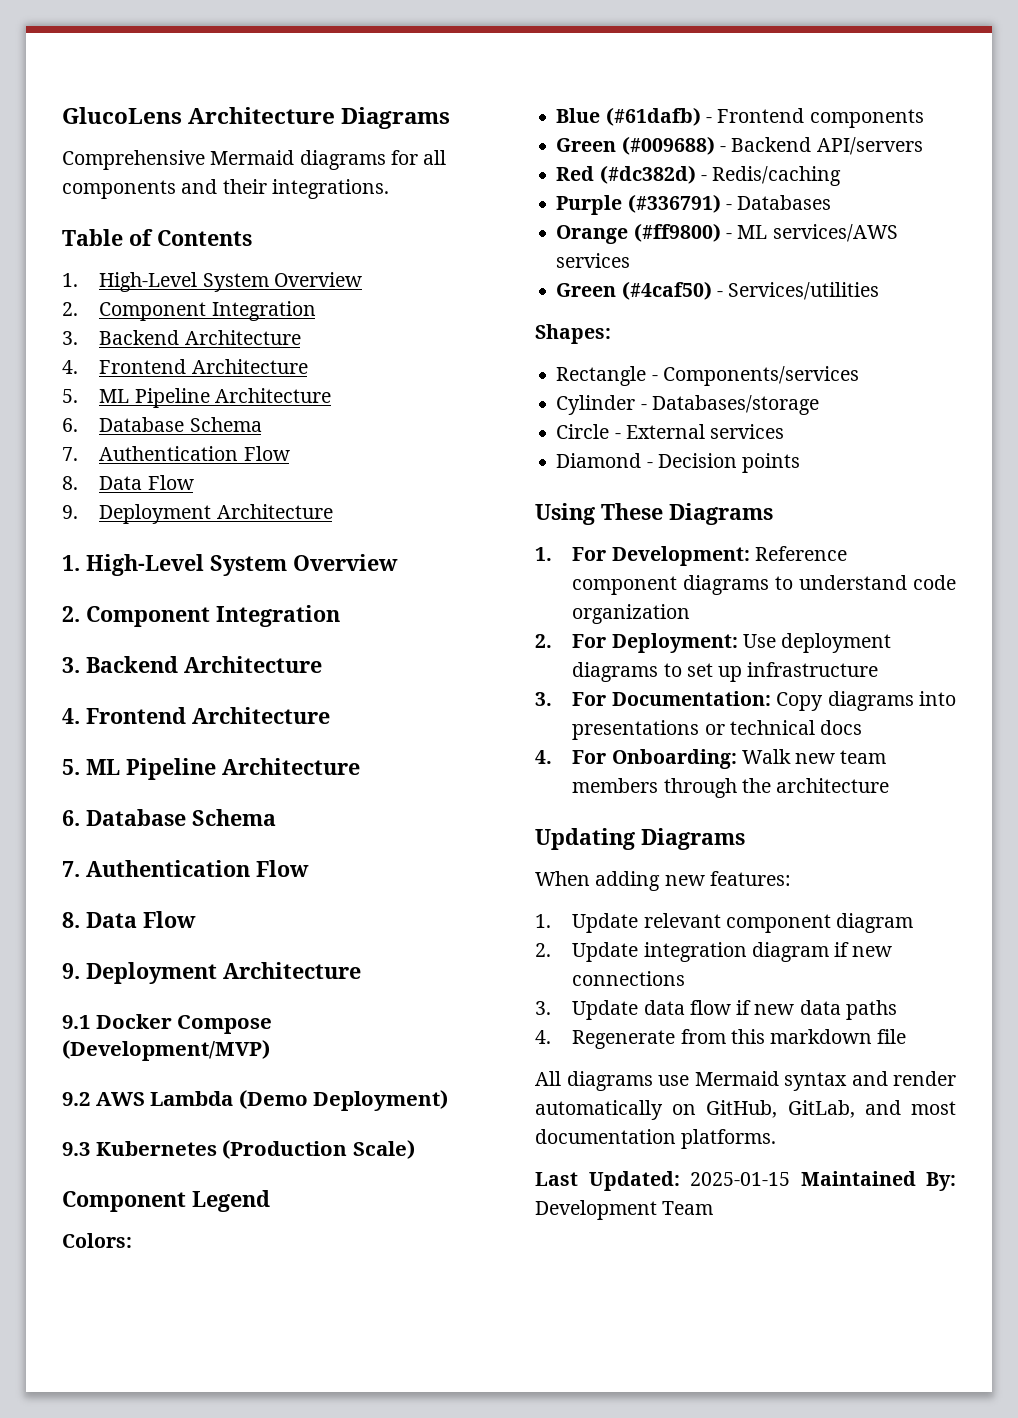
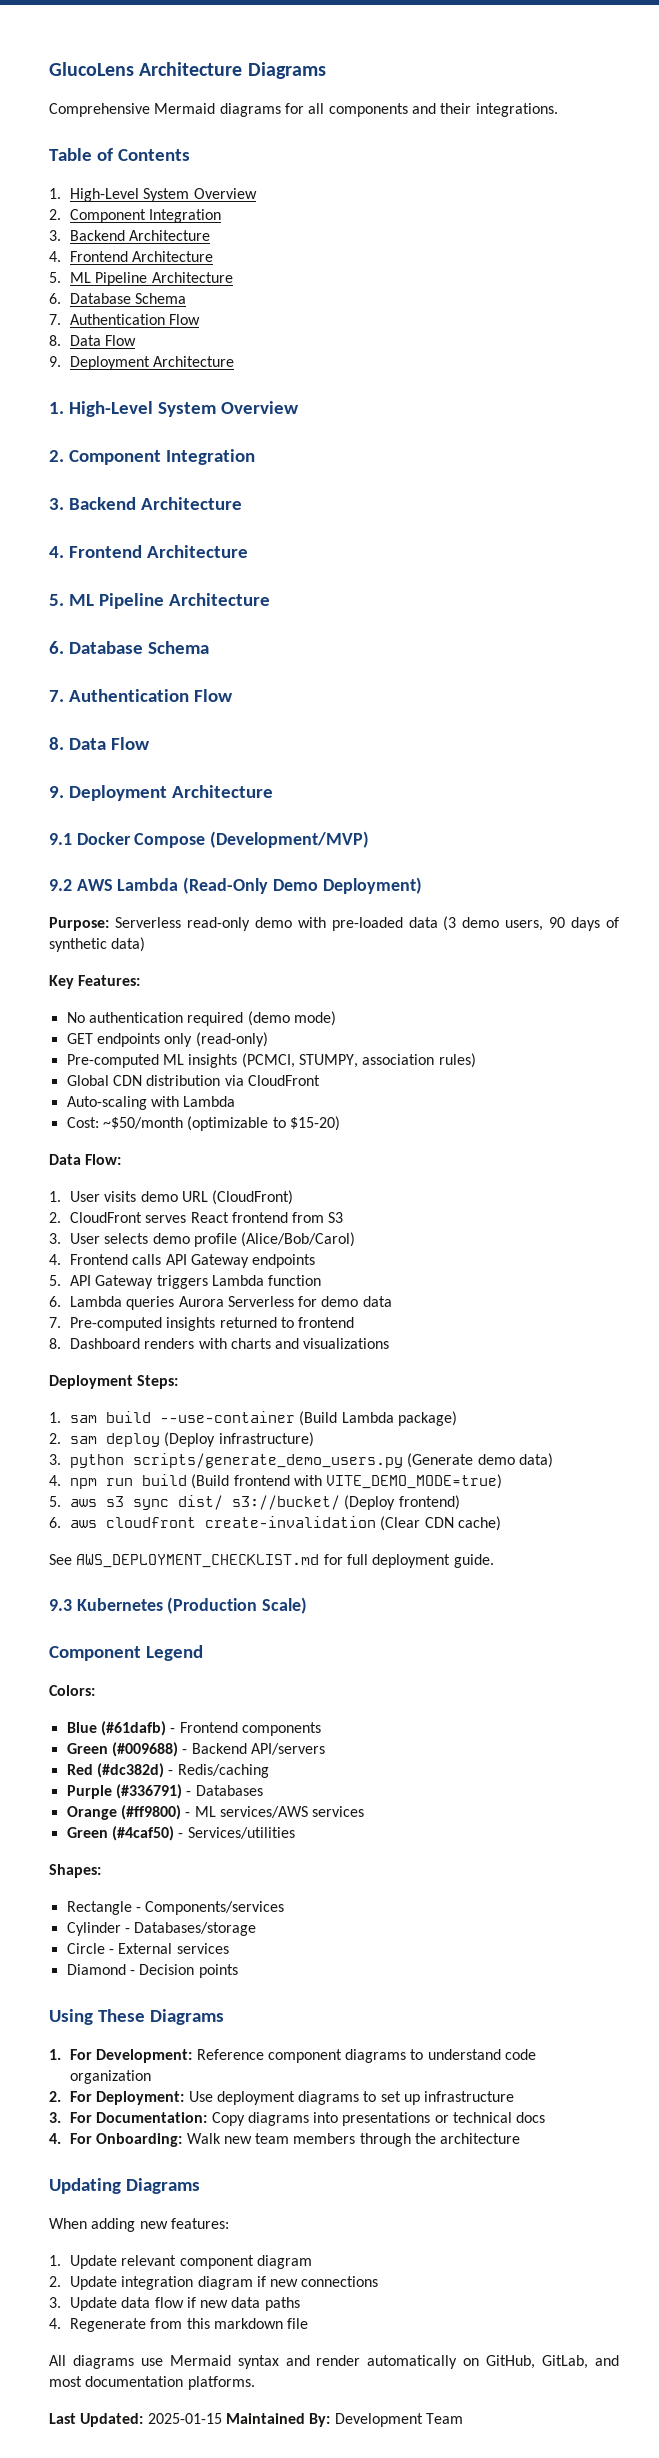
- 9.2 AWS Lambda (Demo Deployment)
+ 9.2 AWS Lambda (Read-Only Demo Deployment)
+ Purpose: Serverless read-only demo with pre-loaded data (3 demo users, 90 days of synthetic data)
+ Key Features:
+ No authentication required (demo mode)
+ GET endpoints only (read-only)
+ Pre-computed ML insights (PCMCI, STUMPY, association rules)
+ Global CDN distribution via CloudFront
+ Auto-scaling with Lambda
+ Cost: ~$50/month (optimizable to $15-20)
+ Data Flow:
+ 1. User visits demo URL (CloudFront)
+ 2. CloudFront serves React frontend from S3
+ 3. User selects demo profile (Alice/Bob/Carol)
+ 4. Frontend calls API Gateway endpoints
+ 5. API Gateway triggers Lambda function
+ 6. Lambda queries Aurora Serverless for demo data
+ 7. Pre-computed insights returned to frontend
+ 8. Dashboard renders with charts and visualizations
+ Deployment Steps:
+ 1. sam build --use-container (Build Lambda package)
+ 2. sam deploy (Deploy infrastructure)
+ 3. python scripts/generate_demo_users.py (Generate demo data)
+ 4. npm run build (Build frontend with VITE_DEMO_MODE=true)
+ 5. aws s3 sync dist/ s3://bucket/ (Deploy frontend)
+ 6. aws cloudfront create-invalidation (Clear CDN cache)
+ See AWS_DEPLOYMENT_CHECKLIST.md for full deployment guide.

